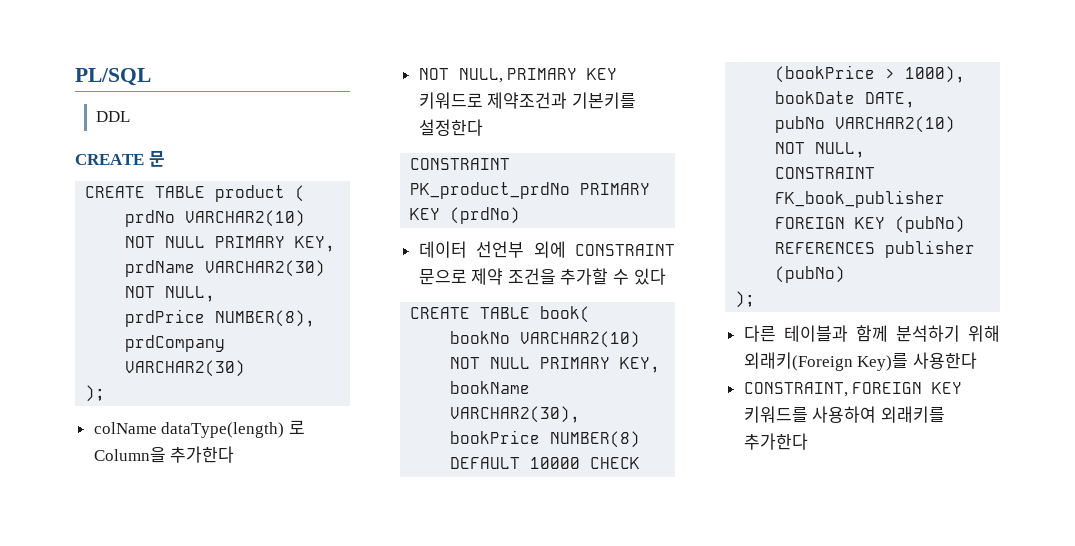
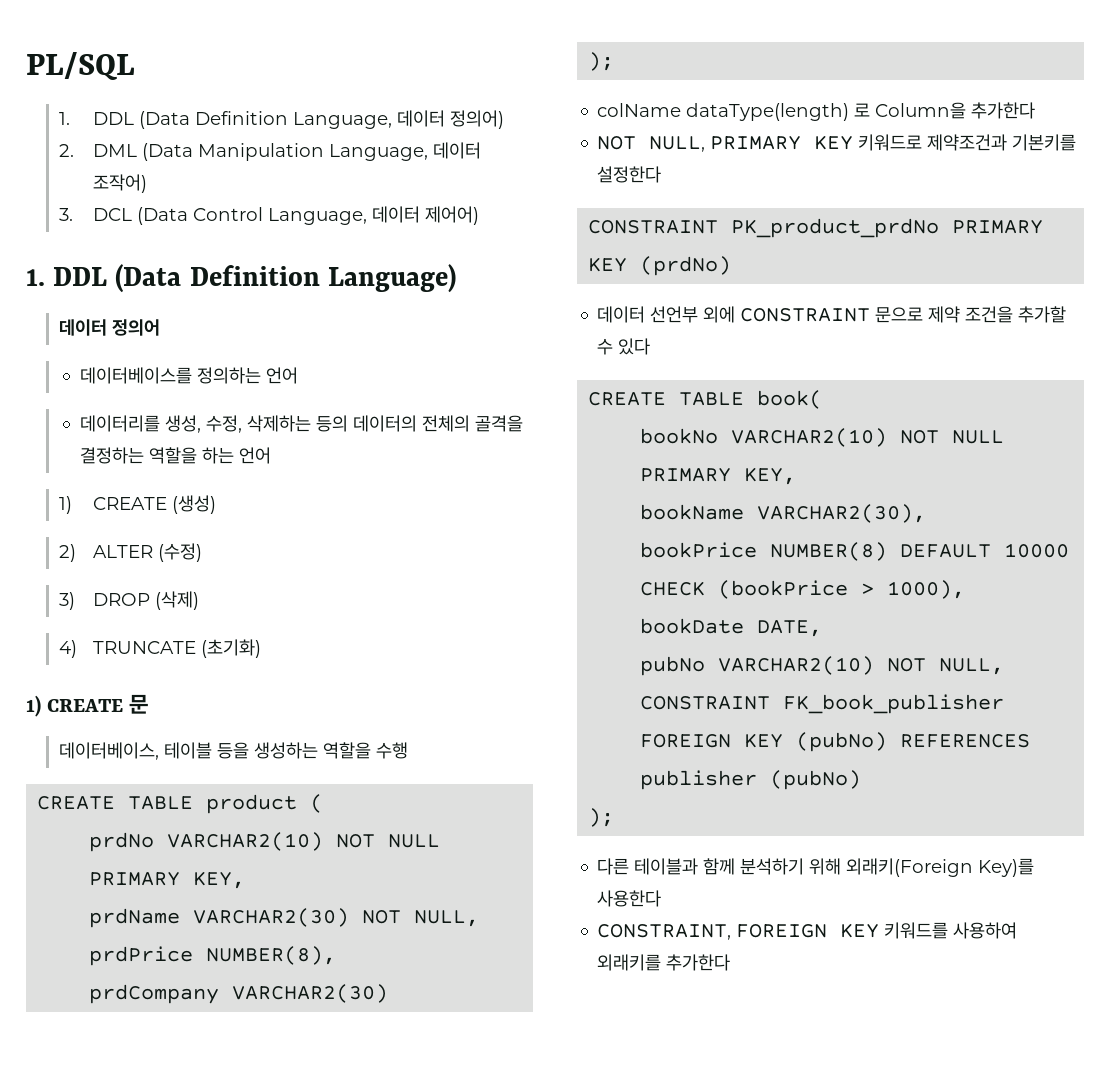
- DDL
- CREATE 문
+ 1. DDL (Data Definition Language, 데이터 정의어)
+ 2. DML (Data Manipulation Language, 데이터 조작어)
+ 3. DCL (Data Control Language, 데이터 제어어)
+ 1. DDL (Data Definition Language)
+ 데이터 정의어
+ 데이터베이스를 정의하는 언어
+ 데이터리를 생성, 수정, 삭제하는 등의 데이터의 전체의 골격을 결정하는 역할을 하는 언어
+ 1) CREATE (생성)
+ 2) ALTER (수정)
+ 3) DROP (삭제)
+ 4) TRUNCATE (초기화)
+ 1) CREATE 문
+ 데이터베이스, 테이블 등을 생성하는 역할을 수행

